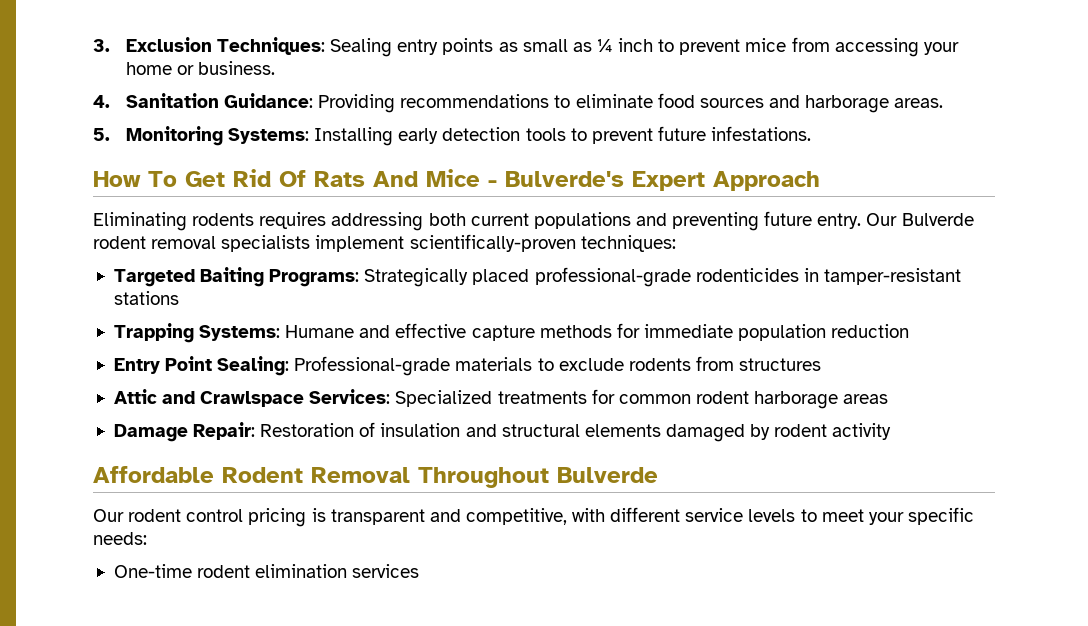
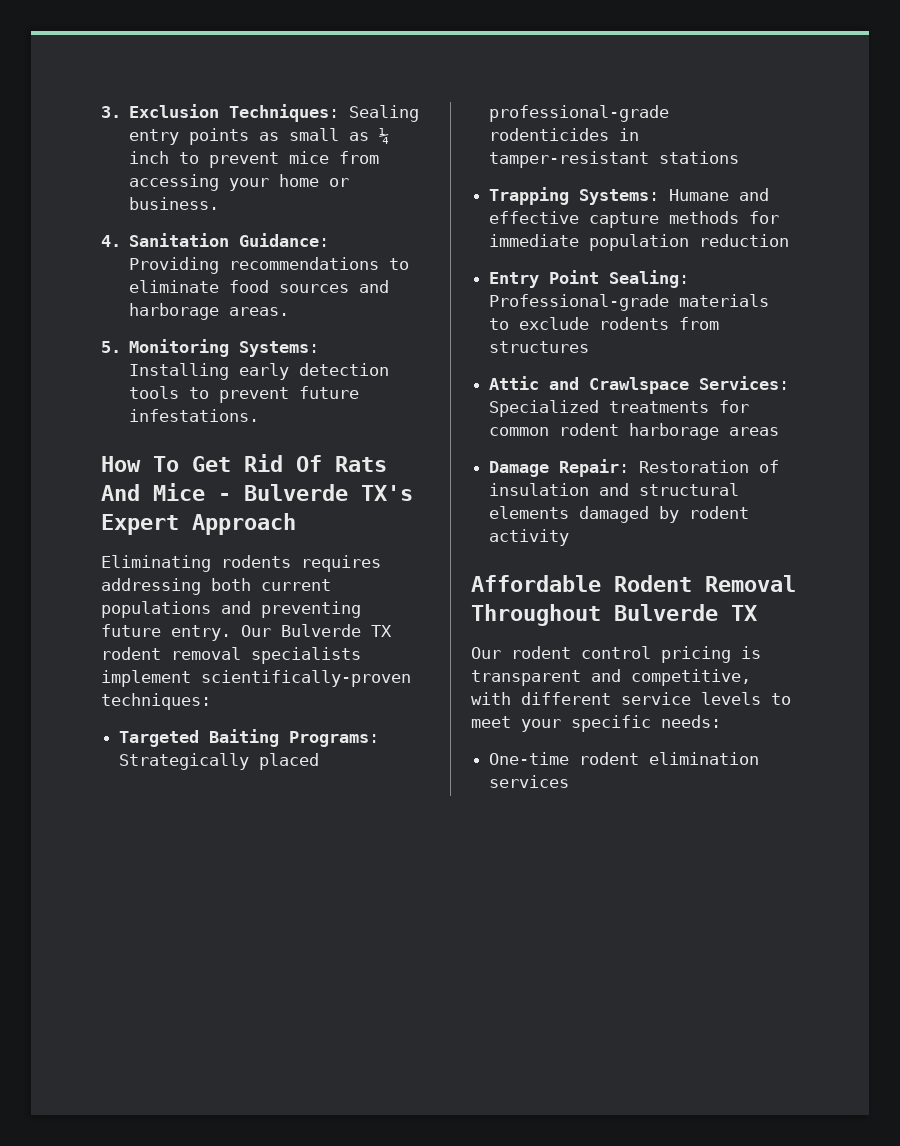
- How To Get Rid Of Rats And Mice - Bulverde's Expert Approach
+ How To Get Rid Of Rats And Mice - Bulverde TX's Expert Approach
- Our Bulverde rodent removal specialists implement scientifically-proven techniques:
+ Our Bulverde TX rodent removal specialists implement scientifically-proven techniques:
- Affordable Rodent Removal Throughout Bulverde
+ Affordable Rodent Removal Throughout Bulverde TX

